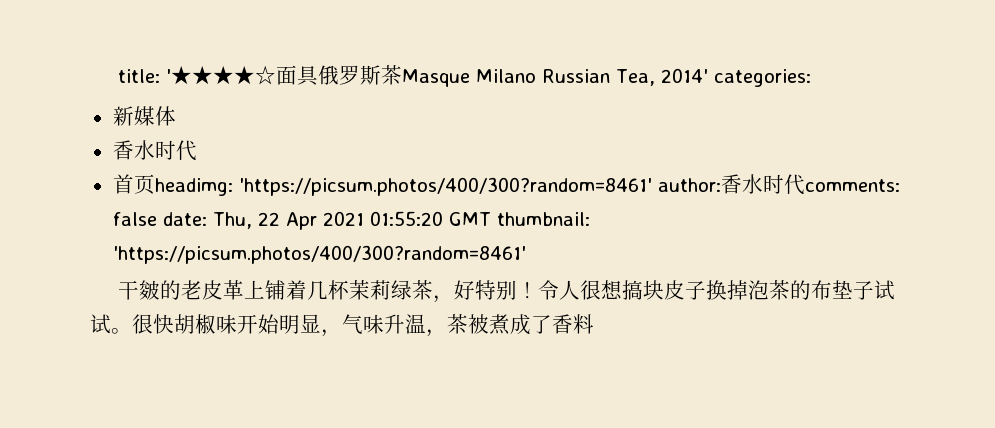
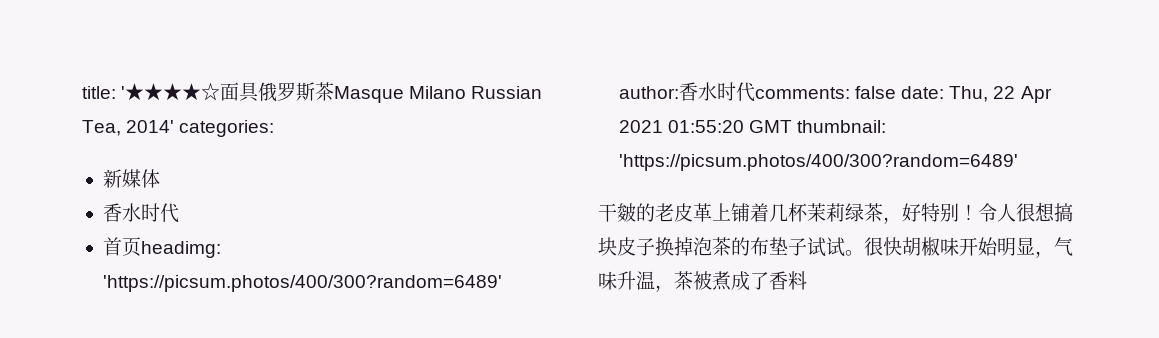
- 首页headimg: 'https://picsum.photos/400/300?random=8461' author:香水时代comments: false date: Thu, 22 Apr 2021 01:55:20 GMT thumbnail: 'https://picsum.photos/400/300?random=8461'
+ 首页headimg: 'https://picsum.photos/400/300?random=6489' author:香水时代comments: false date: Thu, 22 Apr 2021 01:55:20 GMT thumbnail: 'https://picsum.photos/400/300?random=6489'

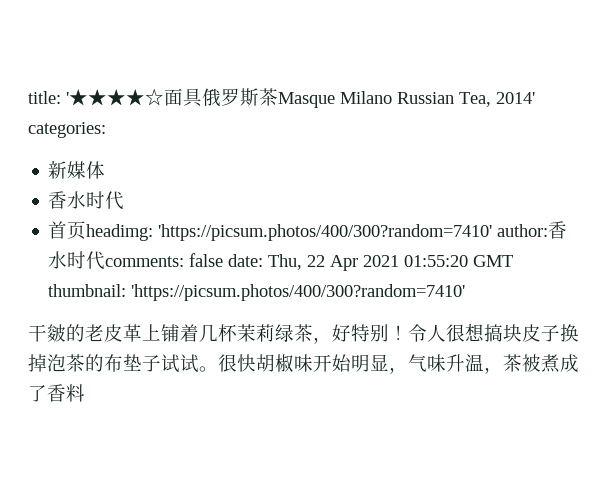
- 首页headimg: 'https://picsum.photos/400/300?random=6489' author:香水时代comments: false date: Thu, 22 Apr 2021 01:55:20 GMT thumbnail: 'https://picsum.photos/400/300?random=6489'
+ 首页headimg: 'https://picsum.photos/400/300?random=7410' author:香水时代comments: false date: Thu, 22 Apr 2021 01:55:20 GMT thumbnail: 'https://picsum.photos/400/300?random=7410'

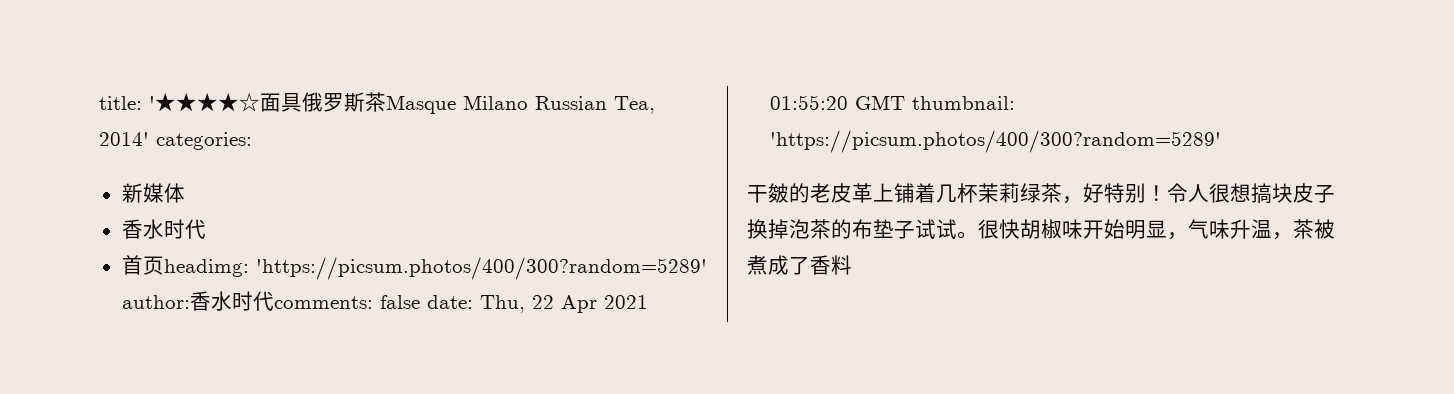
- 首页headimg: 'https://picsum.photos/400/300?random=7410' author:香水时代comments: false date: Thu, 22 Apr 2021 01:55:20 GMT thumbnail: 'https://picsum.photos/400/300?random=7410'
+ 首页headimg: 'https://picsum.photos/400/300?random=5289' author:香水时代comments: false date: Thu, 22 Apr 2021 01:55:20 GMT thumbnail: 'https://picsum.photos/400/300?random=5289'

